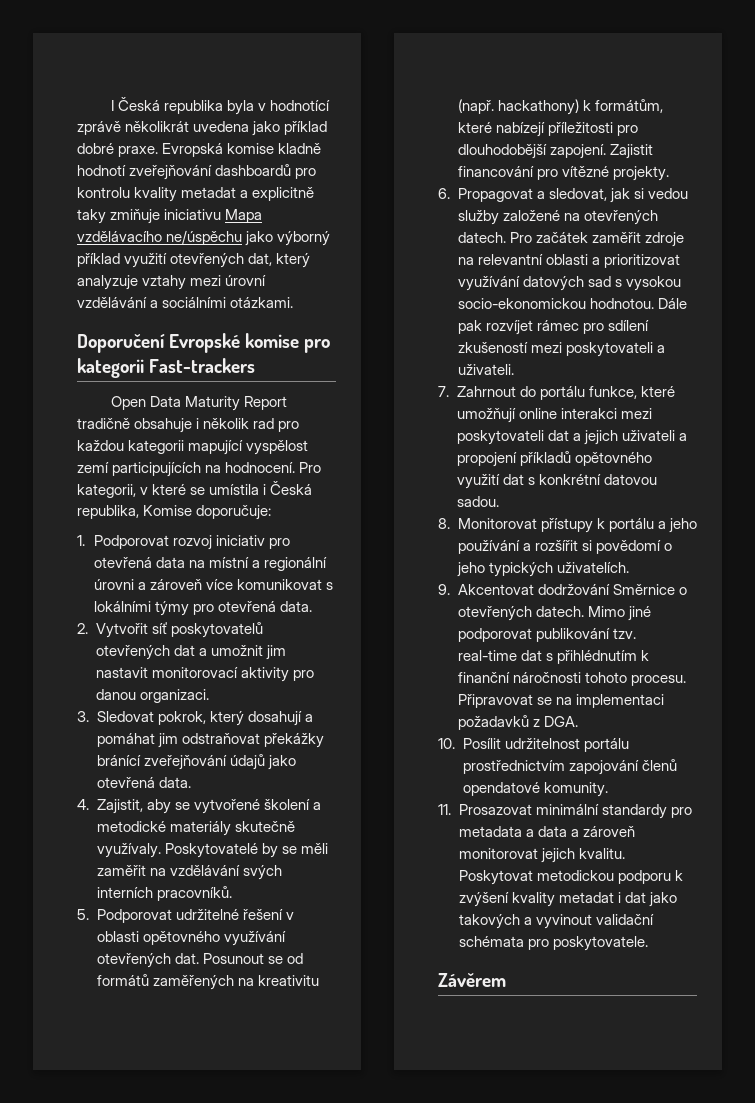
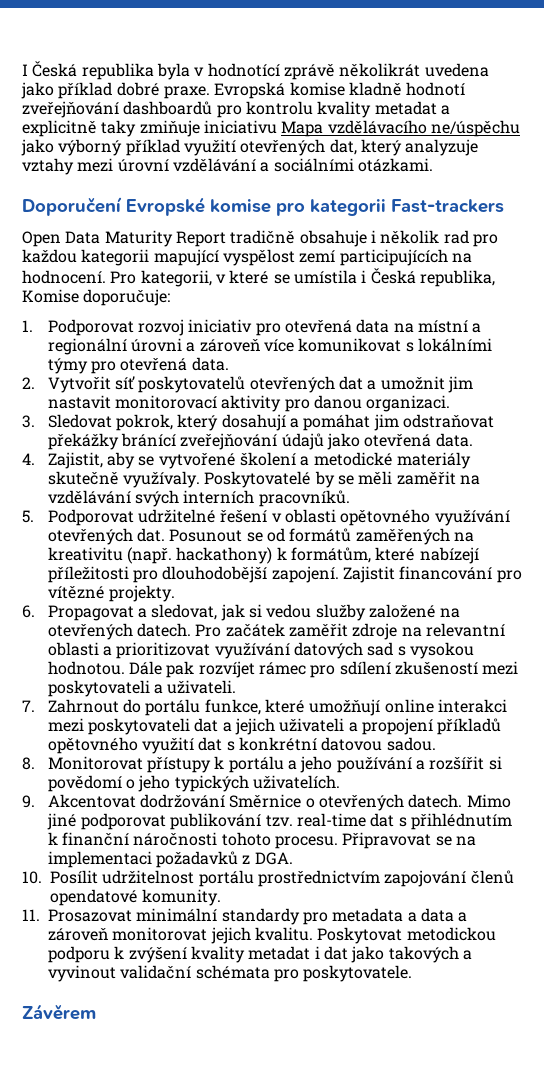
- Pro začátek zaměřit zdroje na relevantní oblasti a prioritizovat využívání datových sad s vysokou socio-ekonomickou hodnotou.
+ Pro začátek zaměřit zdroje na relevantní oblasti a prioritizovat využívání datových sad s vysokou hodnotou.

